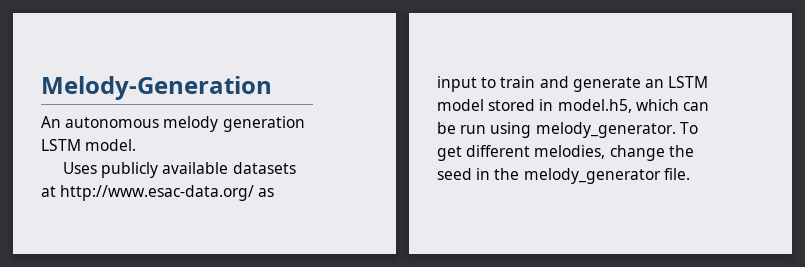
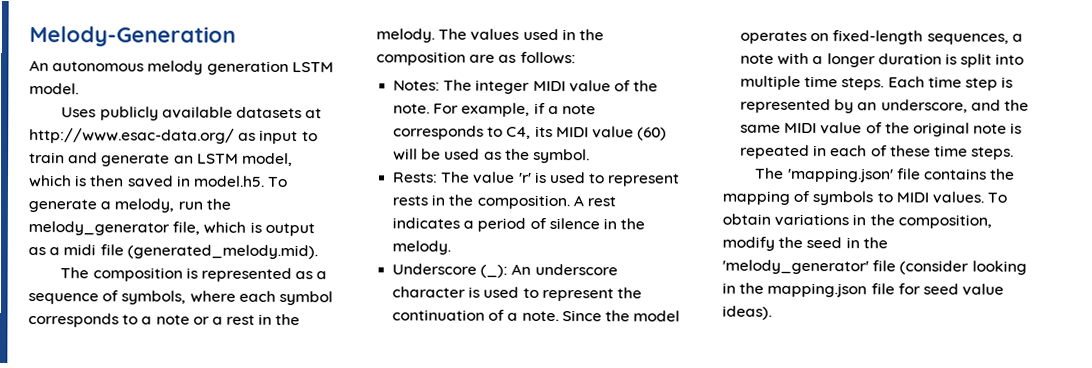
- Uses publicly available datasets at http://www.esac-data.org/ as input to train and generate an LSTM model stored in model.h5, which can be run using melody_generator. To get different melodies, change the seed in the melody_generator file.
+ Uses publicly available datasets at http://www.esac-data.org/ as input to train and generate an LSTM model, which is then saved in model.h5. To generate a melody, run the melody_generator file, which is output as a midi file (generated_melody.mid).
+ The composition is represented as a sequence of symbols, where each symbol corresponds to a note or a rest in the melody. The values used in the composition are as follows:
+ Notes: The integer MIDI value of the note. For example, if a note corresponds to C4, its MIDI value (60) will be used as the symbol.
+ Rests: The value 'r' is used to represent rests in the composition. A rest indicates a period of silence in the melody.
+ Underscore (_): An underscore character is used to represent the continuation of a note. Since the model operates on fixed-length sequences, a note with a longer duration is split into multiple time steps. Each time step is represented by an underscore, and the same MIDI value of the original note is repeated in each of these time steps.
+ The 'mapping.json' file contains the mapping of symbols to MIDI values. To obtain variations in the composition, modify the seed in the 'melody_generator' file (consider looking in the mapping.json file for seed value ideas).

